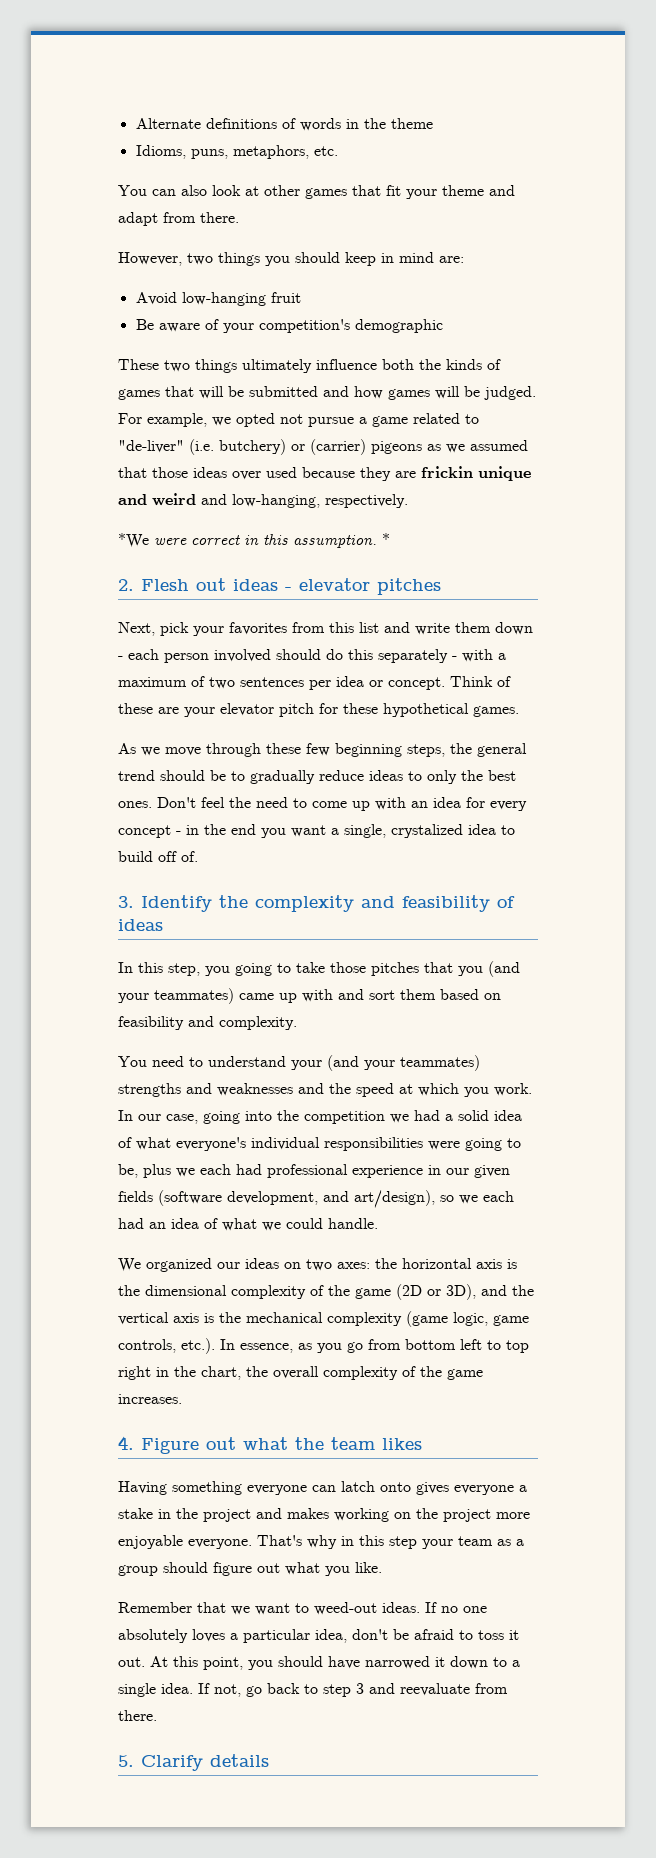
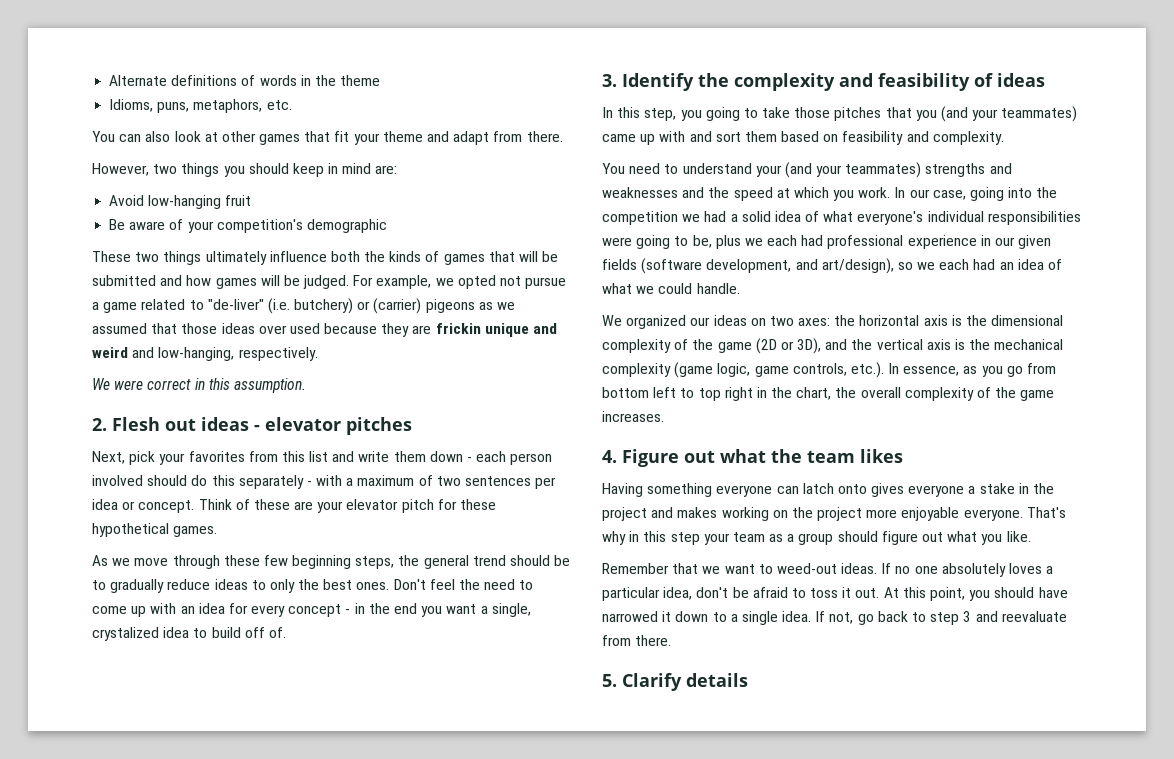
- *We were correct in this assumption. *
+ We were correct in this assumption.

